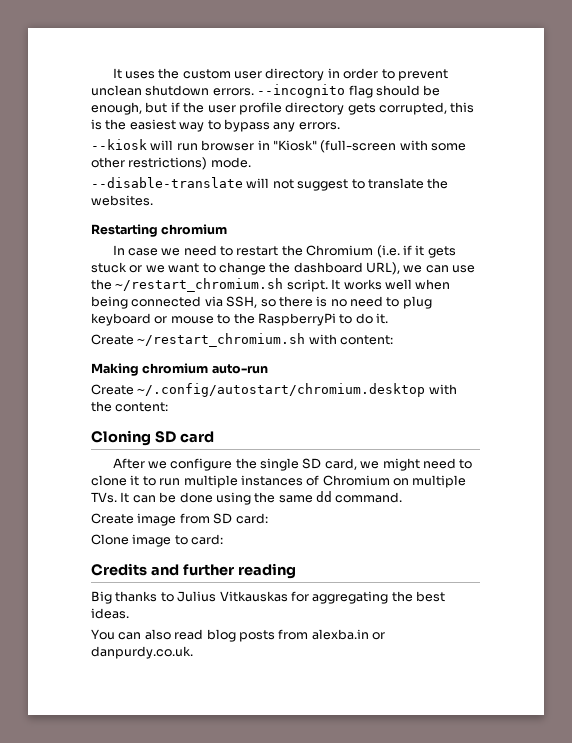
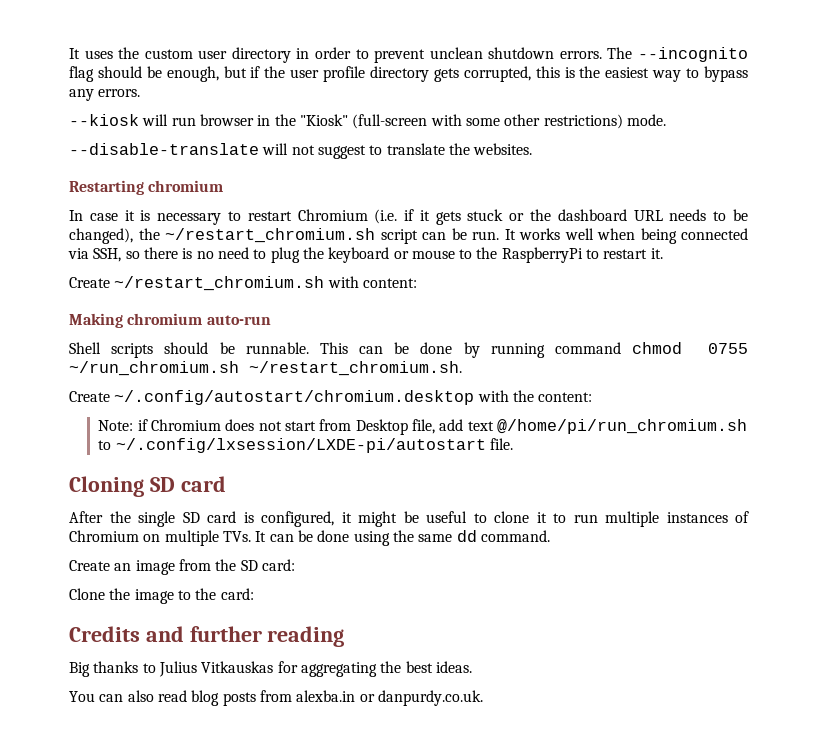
- --incognito flag should be enough, but if the user profile directory gets corrupted, this is the easiest way to bypass any errors.
+ The --incognito flag should be enough, but if the user profile directory gets corrupted, this is the easiest way to bypass any errors.
- --kiosk will run browser in "Kiosk" (full-screen with some other restrictions) mode.
+ --kiosk will run browser in the "Kiosk" (full-screen with some other restrictions) mode.
- In case we need to restart the Chromium (i.e. if it gets stuck or we want to change the dashboard URL), we can use the ~/restart_chromium.sh script.
+ In case it is necessary to restart Chromium (i.e. if it gets stuck or the dashboard URL needs to be changed), the ~/restart_chromium.sh script can be run.
- It works well when being connected via SSH, so there is no need to plug keyboard or mouse to the RaspberryPi to do it.
+ It works well when being connected via SSH, so there is no need to plug the keyboard or mouse to the RaspberryPi to restart it.
+ Shell scripts should be runnable. This can be done by running command chmod 0755 ~/run_chromium.sh ~/restart_chromium.sh.
+ Note: if Chromium does not start from Desktop file, add text @/home/pi/run_chromium.sh to ~/.config/lxsession/LXDE-pi/autostart file.
- After we configure the single SD card, we might need to clone it to run multiple instances of Chromium on multiple TVs. It can be done using the same dd command.
+ After the single SD card is configured, it might be useful to clone it to run multiple instances of Chromium on multiple TVs. It can be done using the same dd command.
- Create image from SD card:
+ Create an image from the SD card:
- Clone image to card:
+ Clone the image to the card:

